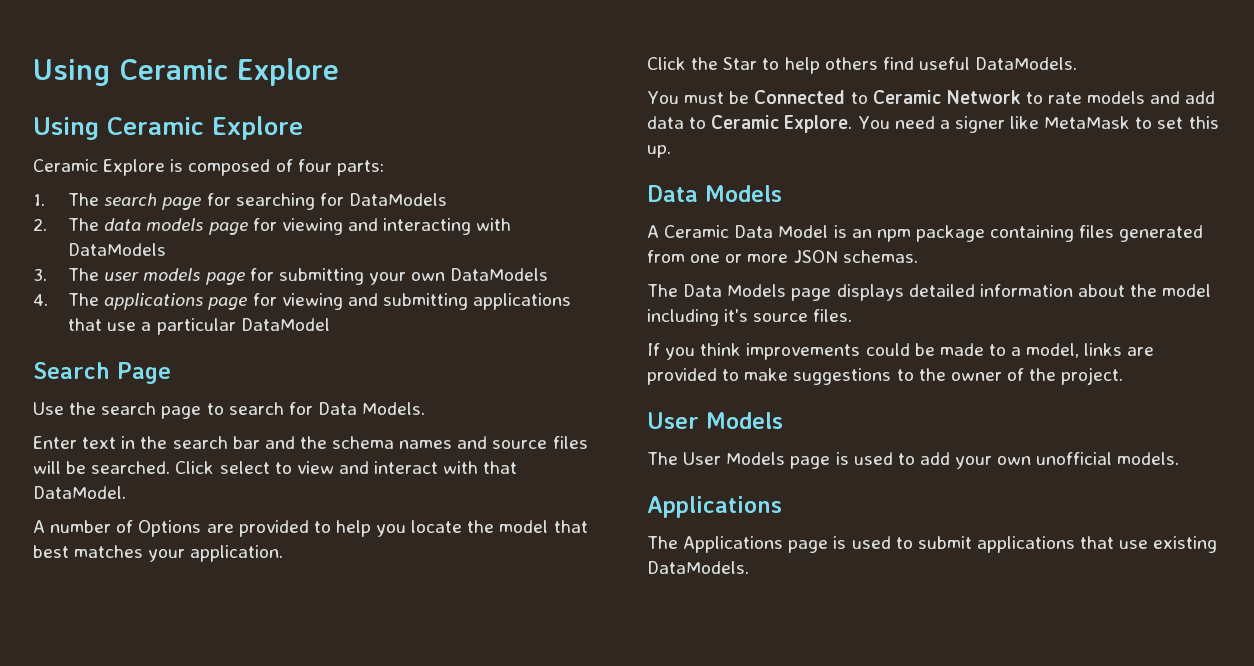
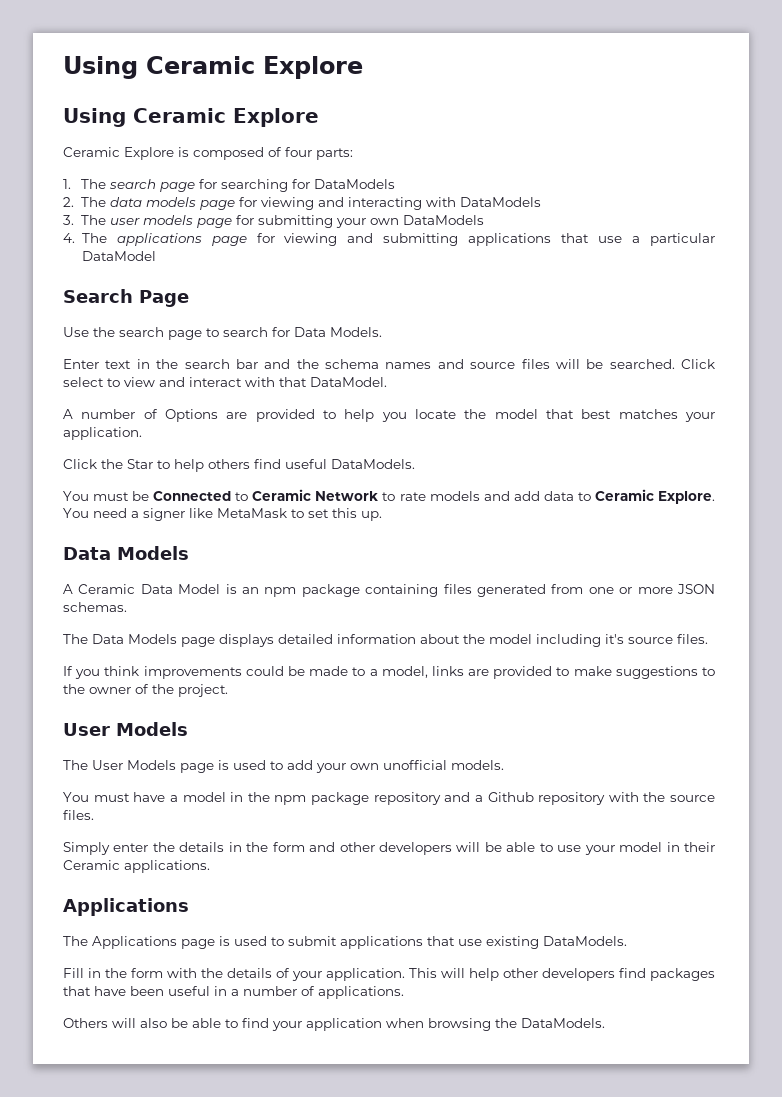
+ You must have a model in the npm package repository and a Github repository with the source files.
+ Simply enter the details in the form and other developers will be able to use your model in their Ceramic applications.
+ Fill in the form with the details of your application. This will help other developers find packages that have been useful in a number of applications.
+ Others will also be able to find your application when browsing the DataModels.

